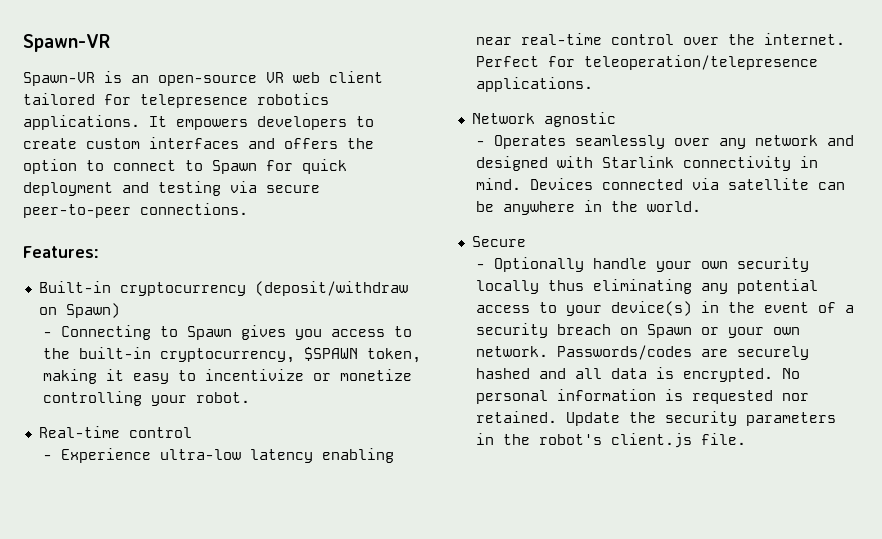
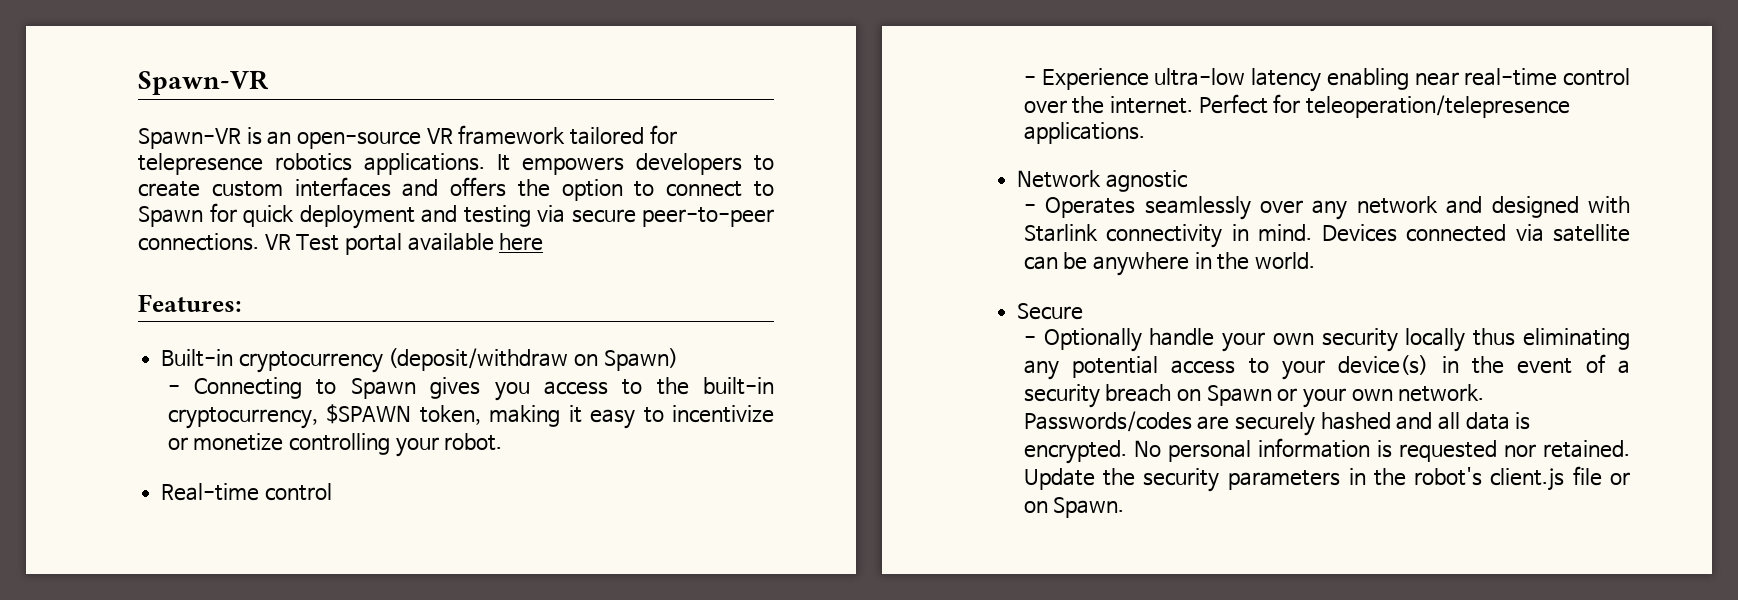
- Spawn-VR is an open-source VR web client tailored for telepresence robotics applications.
+ Spawn-VR is an open-source VR framework tailored for telepresence robotics applications.
+ VR Test portal available here
- Update the security parameters in the robot's client.js file.
+ Update the security parameters in the robot's client.js file or on Spawn.

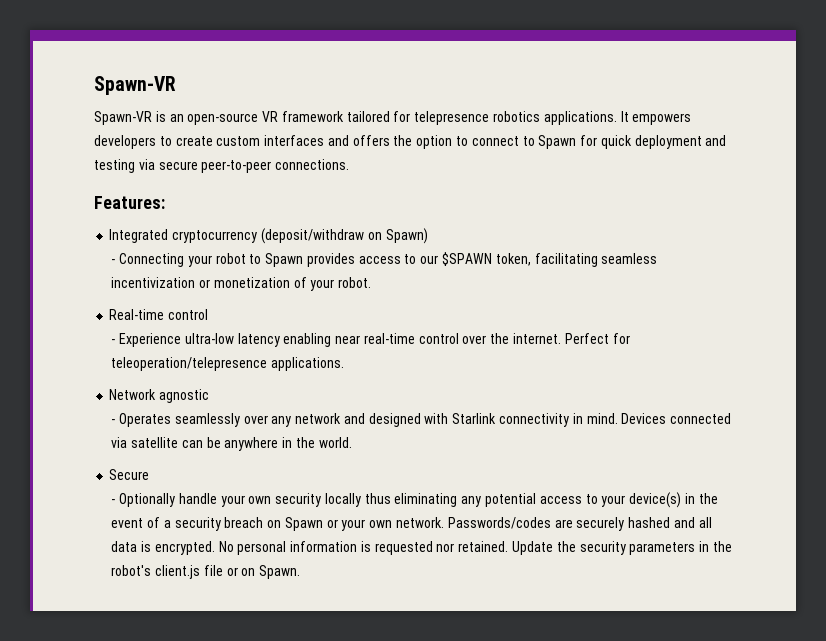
- VR Test portal available here
- Built-in cryptocurrency (deposit/withdraw on Spawn)
+ Integrated cryptocurrency (deposit/withdraw on Spawn)
- - Connecting to Spawn gives you access to the built-in cryptocurrency, $SPAWN token, making it easy to incentivize or monetize controlling your robot.
+ - Connecting your robot to Spawn provides access to our $SPAWN token, facilitating seamless incentivization or monetization of your robot.

